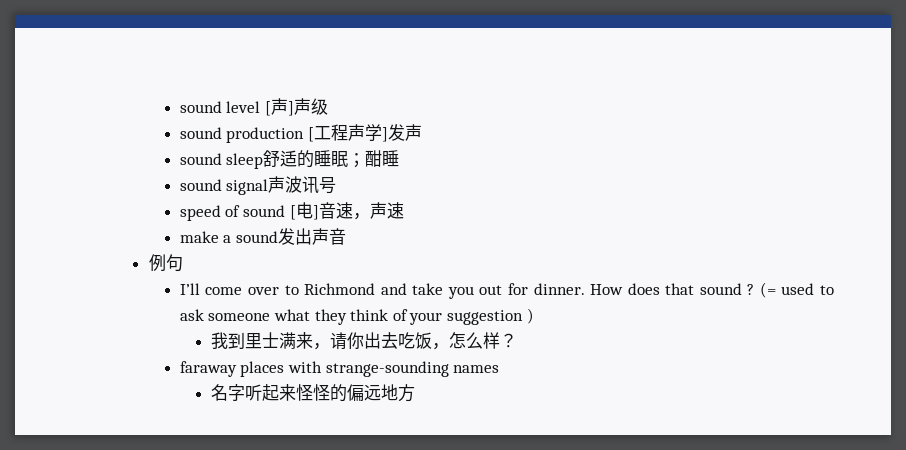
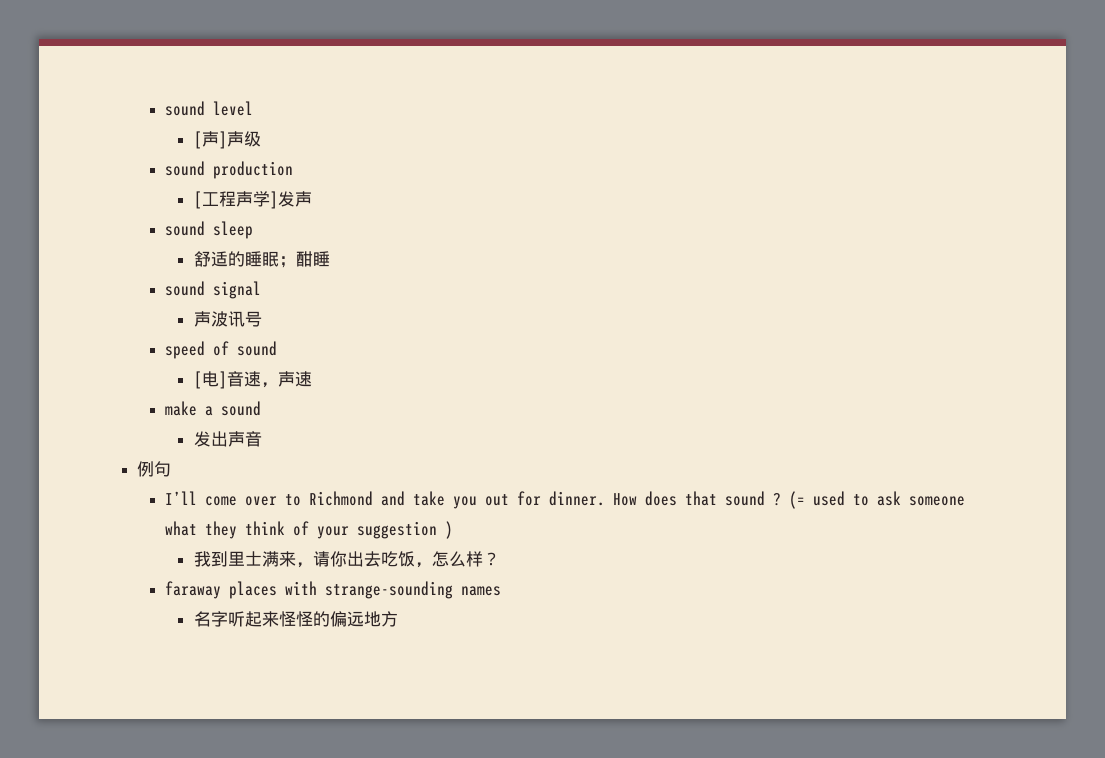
- sound level [声]声级
+ sound level
+ [声]声级
- sound production [工程声学]发声
+ sound production
+ [工程声学]发声
- sound sleep舒适的睡眠；酣睡
+ sound sleep
+ 舒适的睡眠；酣睡
- sound signal声波讯号
+ sound signal
+ 声波讯号
- speed of sound [电]音速，声速
+ speed of sound
+ [电]音速，声速
- make a sound发出声音
+ make a sound
+ 发出声音

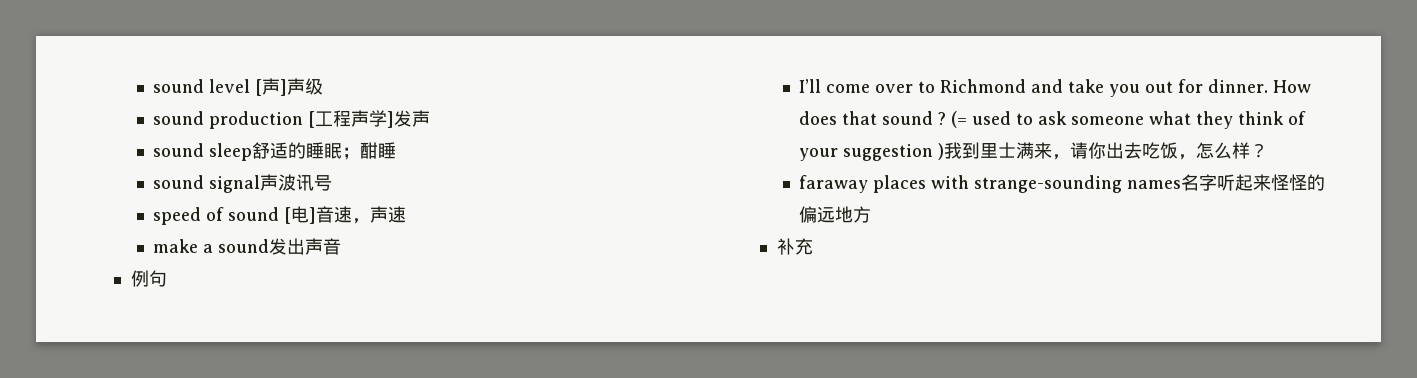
- sound level
- [声]声级
+ sound level [声]声级
- sound production
- [工程声学]发声
+ sound production [工程声学]发声
- sound sleep
- 舒适的睡眠；酣睡
+ sound sleep舒适的睡眠；酣睡
- sound signal
- 声波讯号
+ sound signal声波讯号
- speed of sound
- [电]音速，声速
+ speed of sound [电]音速，声速
- make a sound
- 发出声音
+ make a sound发出声音
- (= used to ask someone what they think of your suggestion )
- 我到里士满来，请你出去吃饭，怎么样？
+ (= used to ask someone what they think of your suggestion )我到里士满来，请你出去吃饭，怎么样？
- faraway places with strange-sounding names
- 名字听起来怪怪的偏远地方
+ faraway places with strange-sounding names名字听起来怪怪的偏远地方
+ 补充

